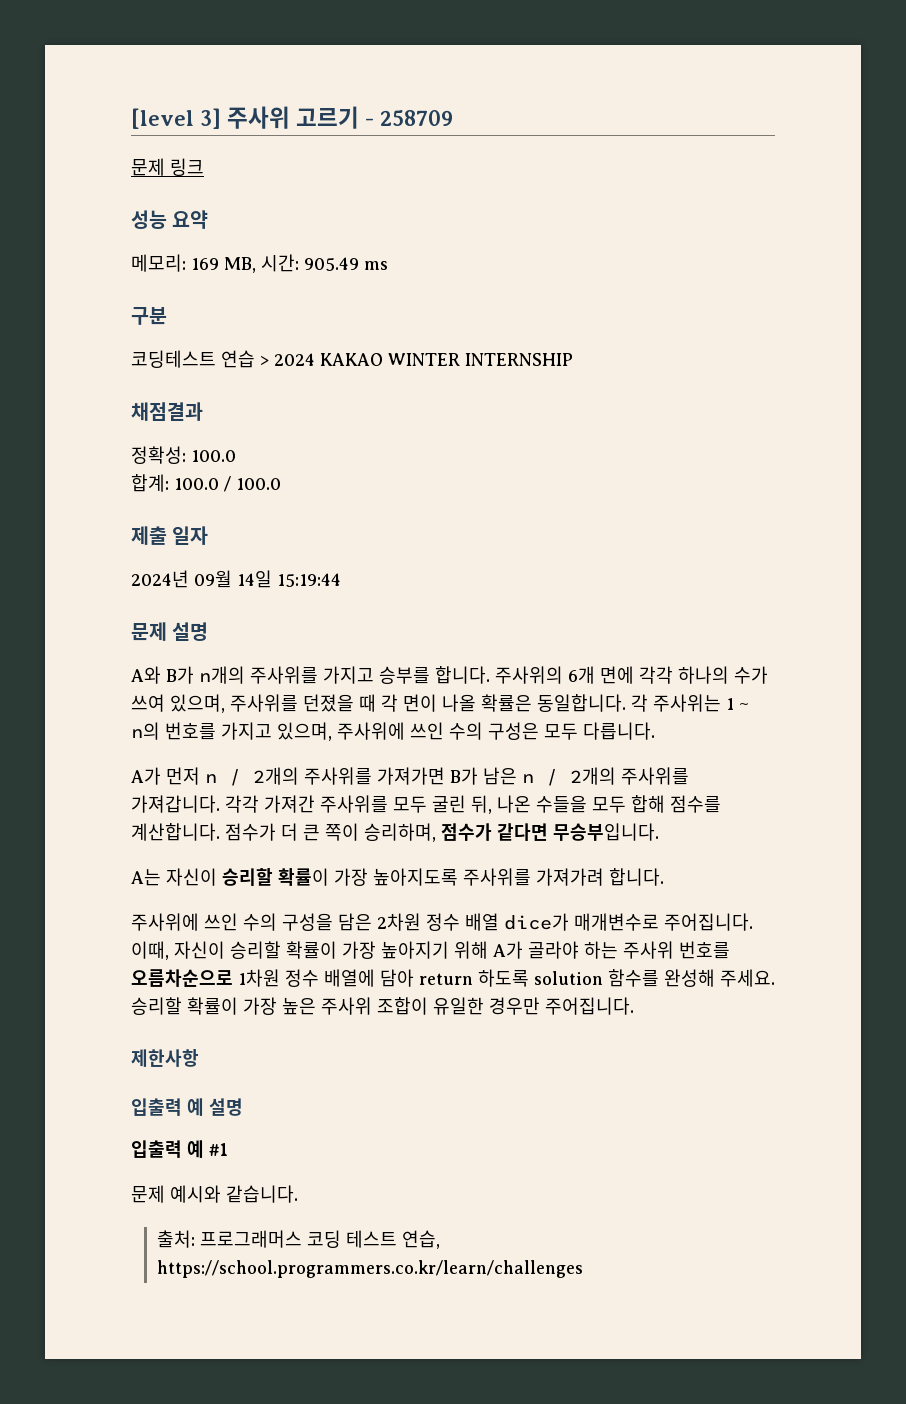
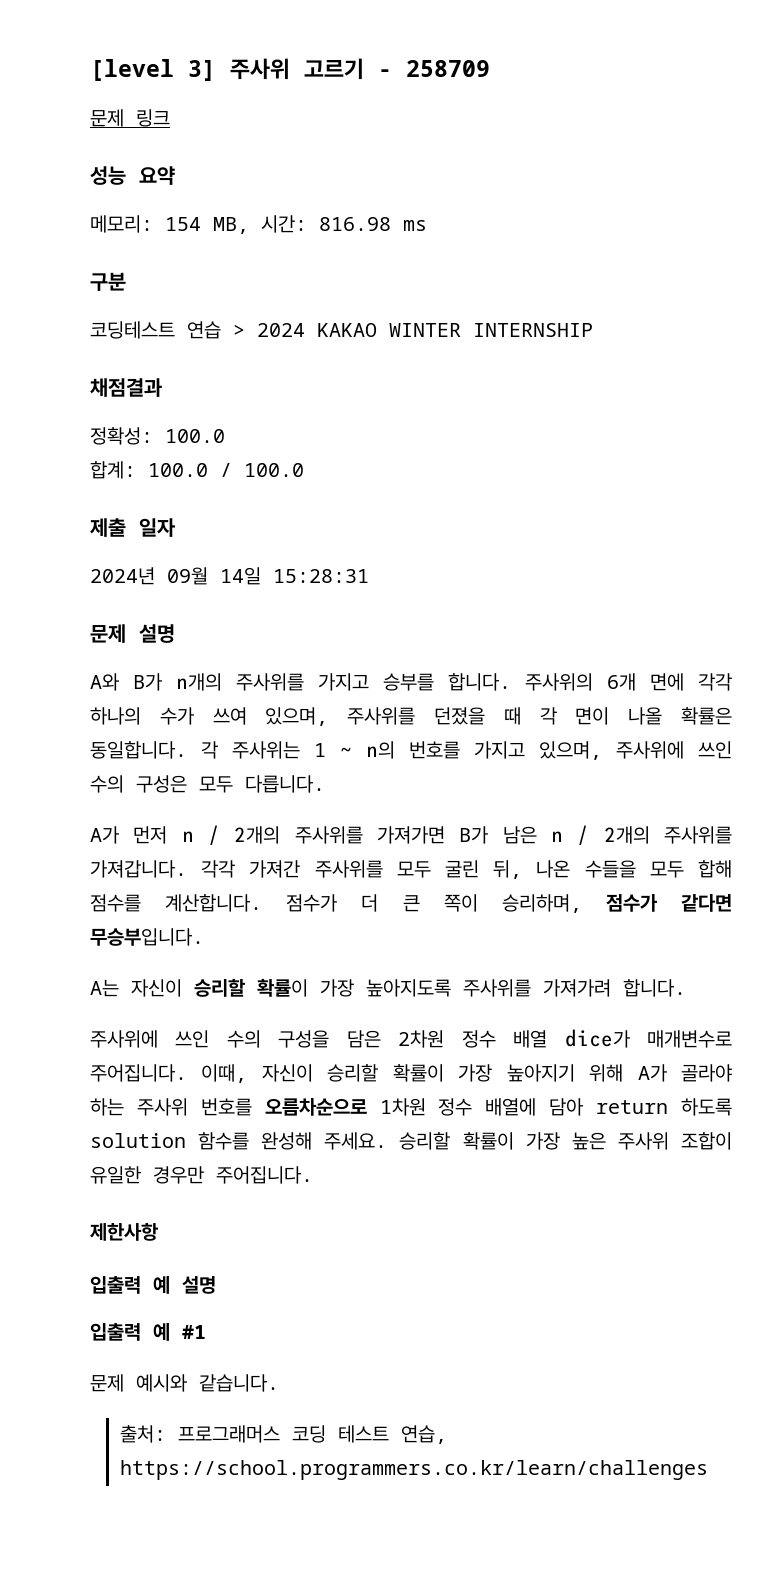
- 메모리: 169 MB, 시간: 905.49 ms
+ 메모리: 154 MB, 시간: 816.98 ms
- 2024년 09월 14일 15:19:44
+ 2024년 09월 14일 15:28:31

